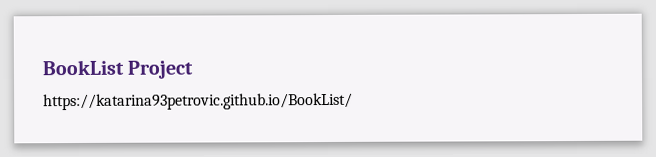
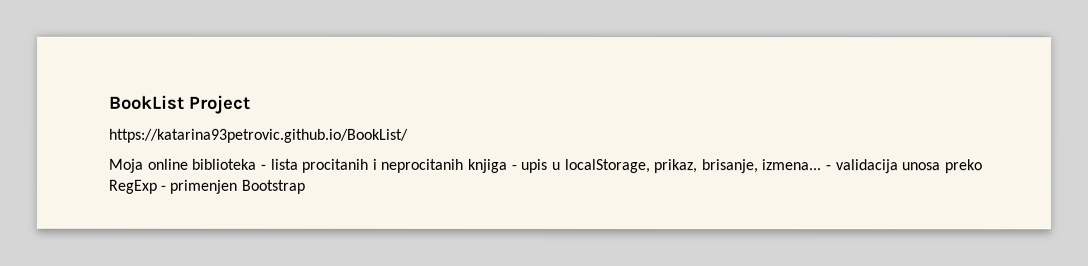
+ Moja online biblioteka - lista procitanih i neprocitanih knjiga - upis u localStorage, prikaz, brisanje, izmena... - validacija unosa preko RegExp - primenjen Bootstrap

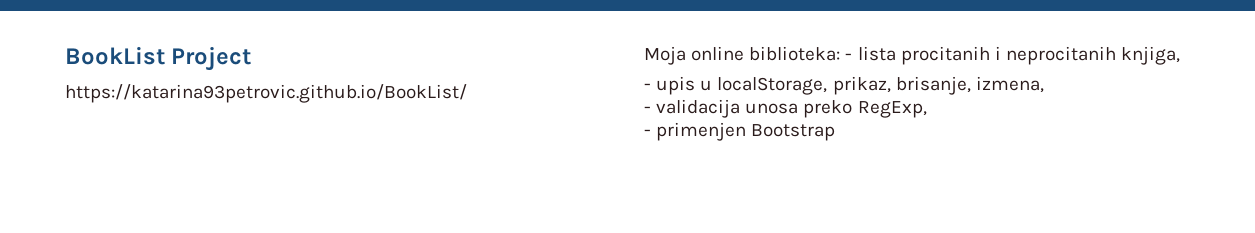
- Moja online biblioteka - lista procitanih i neprocitanih knjiga - upis u localStorage, prikaz, brisanje, izmena... - validacija unosa preko RegExp - primenjen Bootstrap
+ Moja online biblioteka: - lista procitanih i neprocitanih knjiga,
+ - upis u localStorage, prikaz, brisanje, izmena,
+ - validacija unosa preko RegExp,
+ - primenjen Bootstrap

